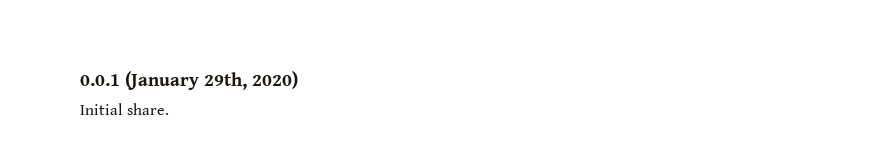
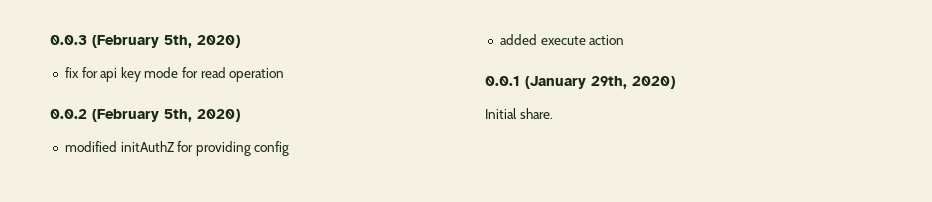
+ 0.0.3 (February 5th, 2020)
+ fix for api key mode for read operation
+ 0.0.2 (February 5th, 2020)
+ modified initAuthZ for providing config
+ added execute action

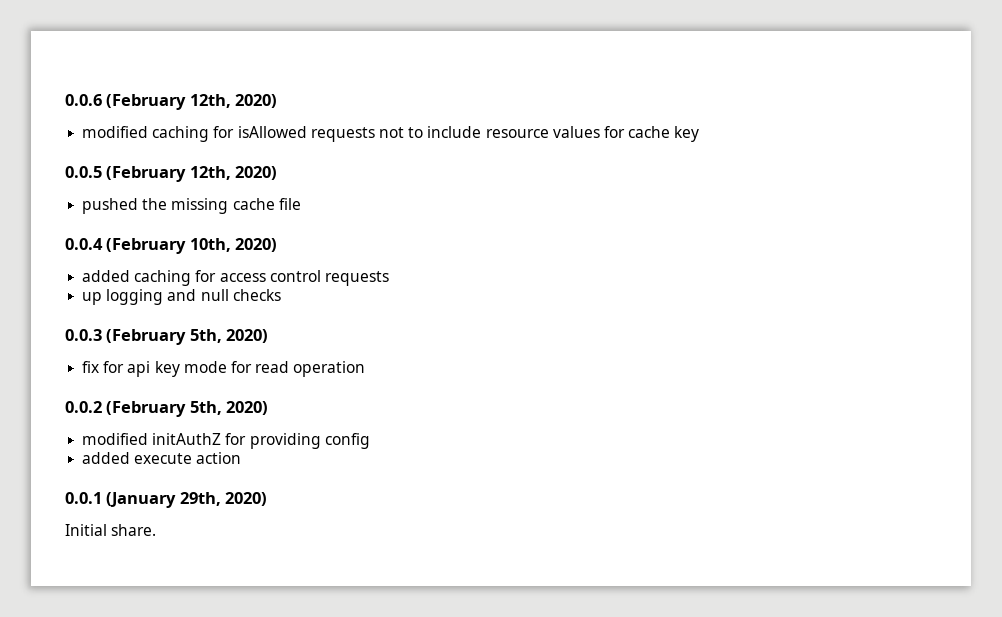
+ 0.0.6 (February 12th, 2020)
+ modified caching for isAllowed requests not to include resource values for cache key
+ 0.0.5 (February 12th, 2020)
+ pushed the missing cache file
+ 0.0.4 (February 10th, 2020)
+ added caching for access control requests
+ up logging and null checks

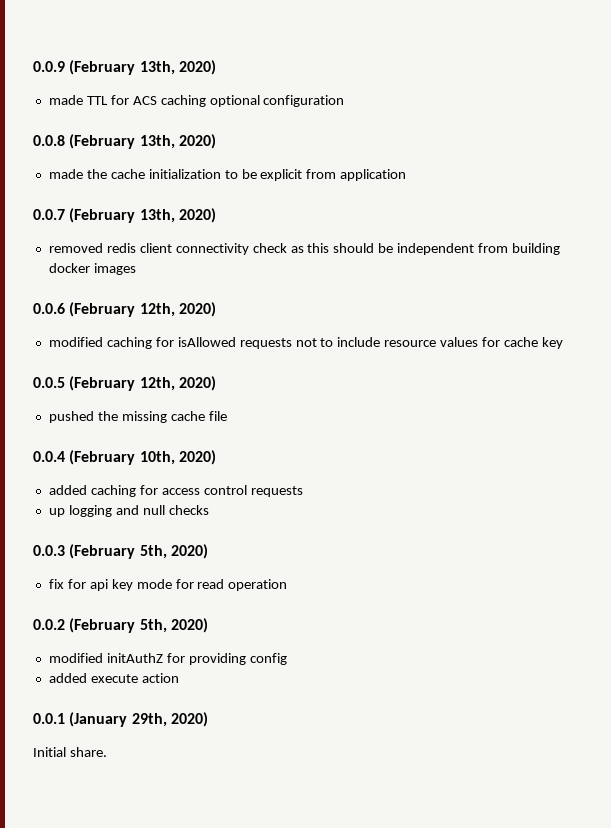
+ 0.0.9 (February 13th, 2020)
+ made TTL for ACS caching optional configuration
+ 0.0.8 (February 13th, 2020)
+ made the cache initialization to be explicit from application
+ 0.0.7 (February 13th, 2020)
+ removed redis client connectivity check as this should be independent from building docker images

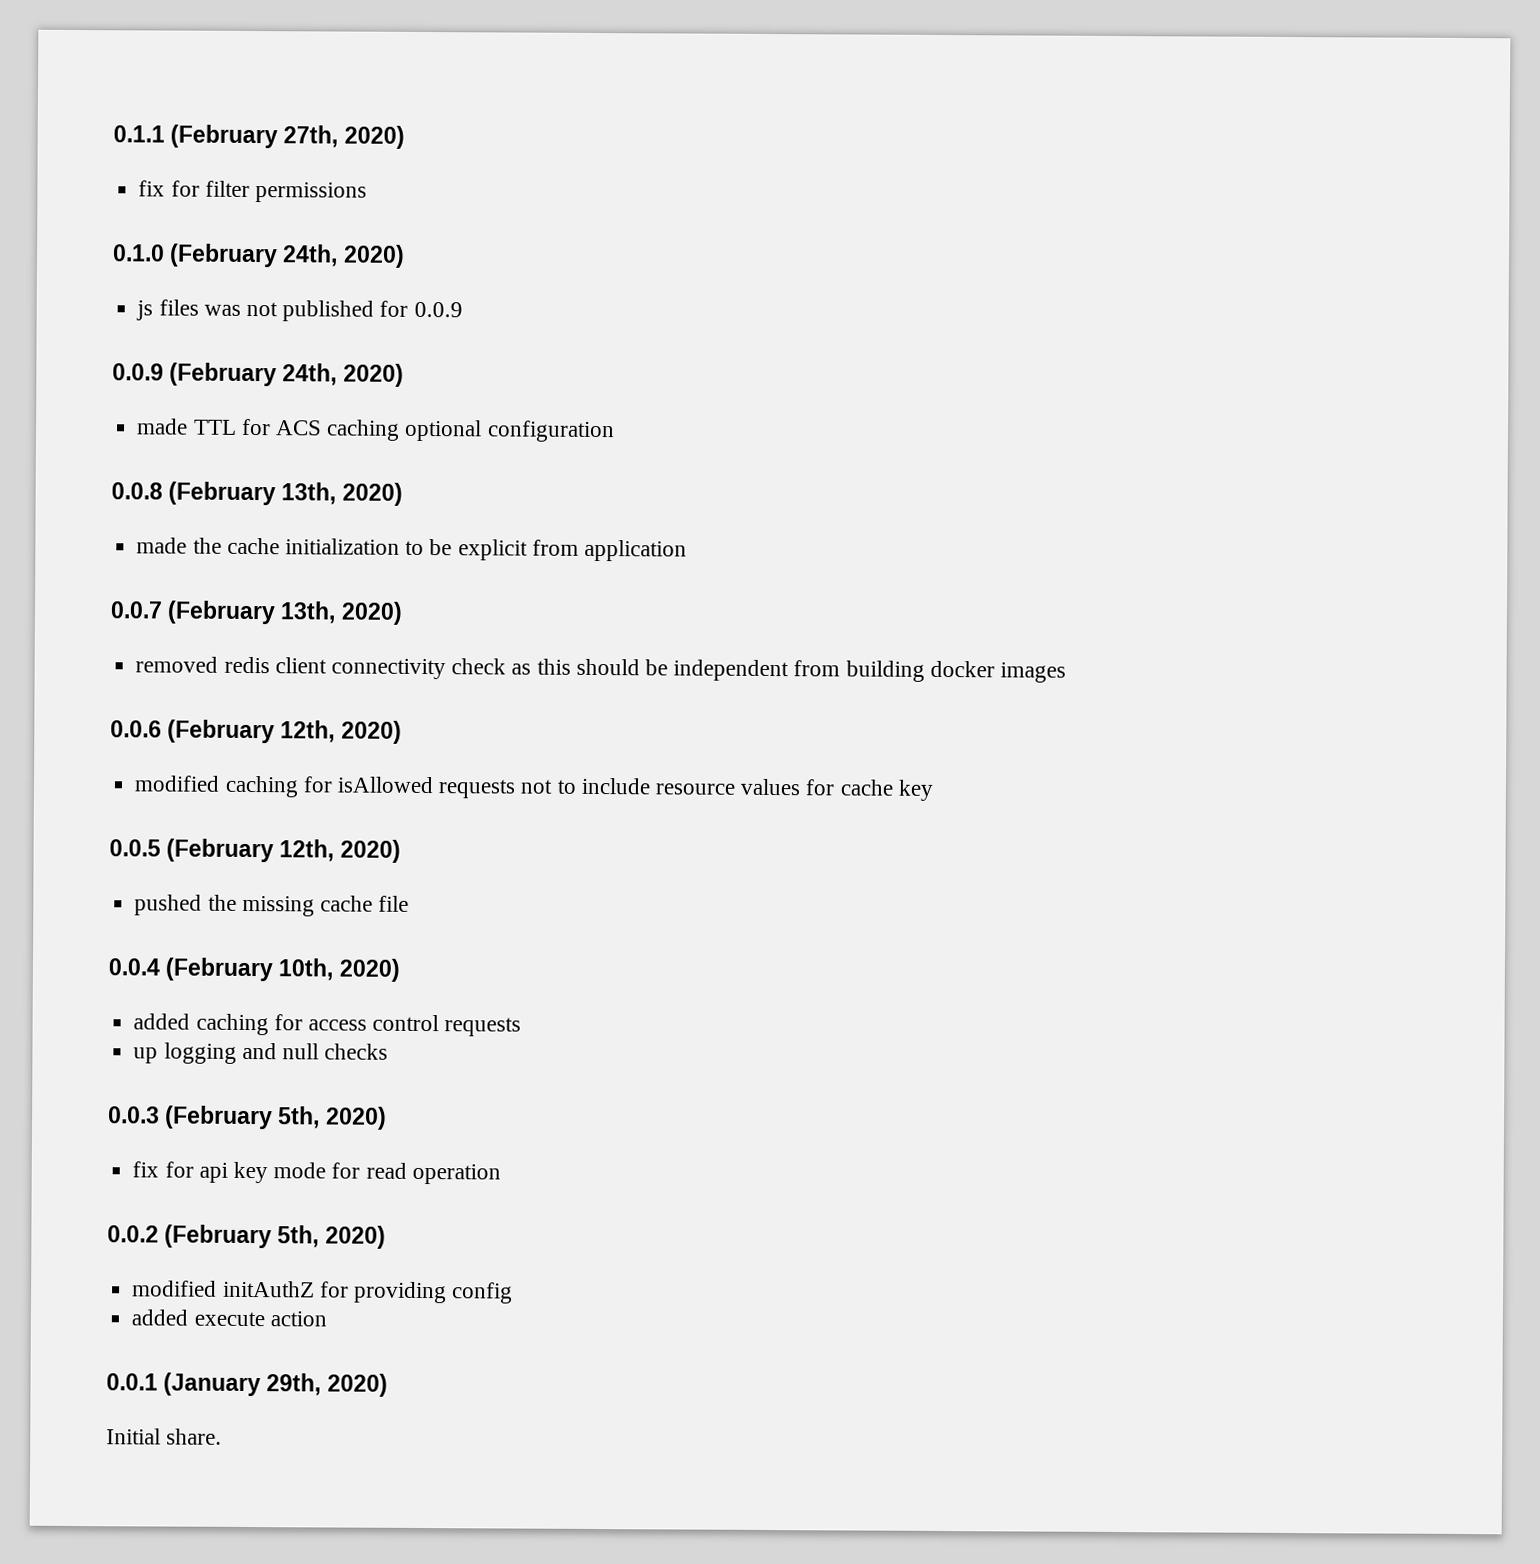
+ 0.1.1 (February 27th, 2020)
+ fix for filter permissions
+ 0.1.0 (February 24th, 2020)
+ js files was not published for 0.0.9
- 0.0.9 (February 13th, 2020)
+ 0.0.9 (February 24th, 2020)

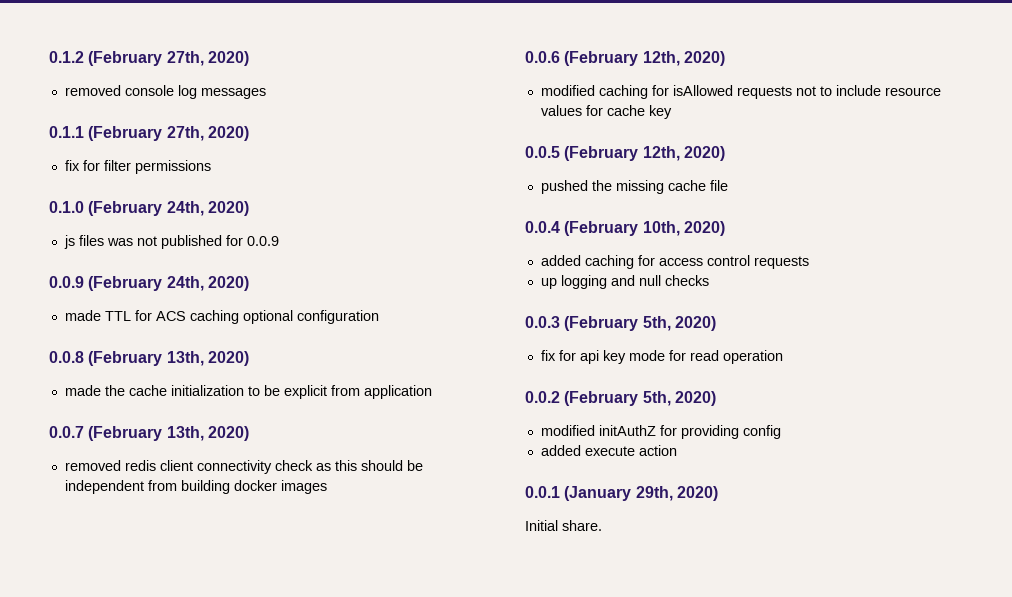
+ 0.1.2 (February 27th, 2020)
+ removed console log messages

